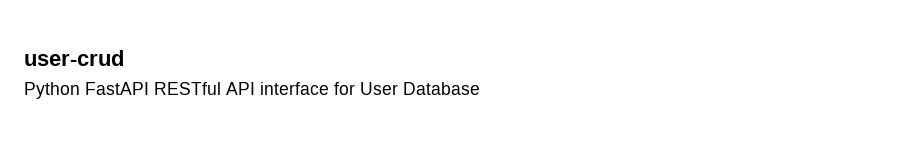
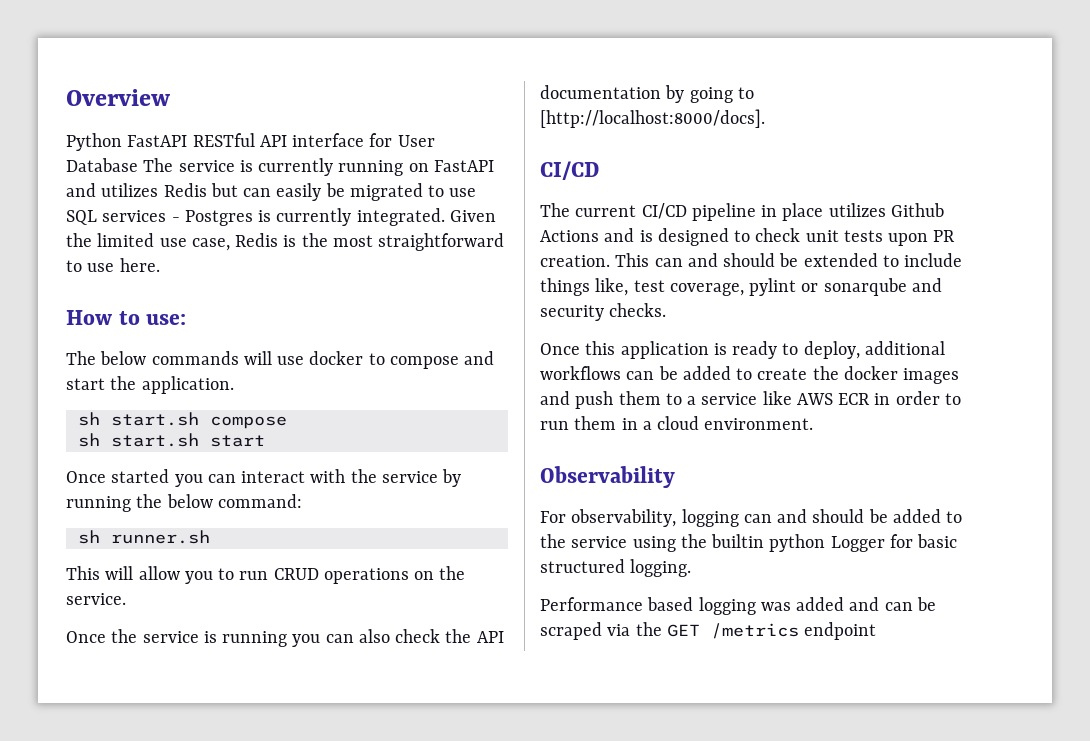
- user-crud
+ Overview
- Python FastAPI RESTful API interface for User Database
+ Python FastAPI RESTful API interface for User Database The service is currently running on FastAPI and utilizes Redis but can easily be migrated to use SQL services - Postgres is currently integrated. Given the limited use case, Redis is the most straightforward to use here.
+ How to use:
+ The below commands will use docker to compose and start the application.
+ sh start.sh compose
+ sh start.sh start
+ Once started you can interact with the service by running the below command:
+ sh runner.sh
+ This will allow you to run CRUD operations on the service.
+ Once the service is running you can also check the API documentation by going to [http://localhost:8000/docs].
+ CI/CD
+ The current CI/CD pipeline in place utilizes Github Actions and is designed to check unit tests upon PR creation. This can and should be extended to include things like, test coverage, pylint or sonarqube and security checks.
+ Once this application is ready to deploy, additional workflows can be added to create the docker images and push them to a service like AWS ECR in order to run them in a cloud environment.
+ Observability
+ For observability, logging can and should be added to the service using the builtin python Logger for basic structured logging.
+ Performance based logging was added and can be scraped via the GET /metrics endpoint

